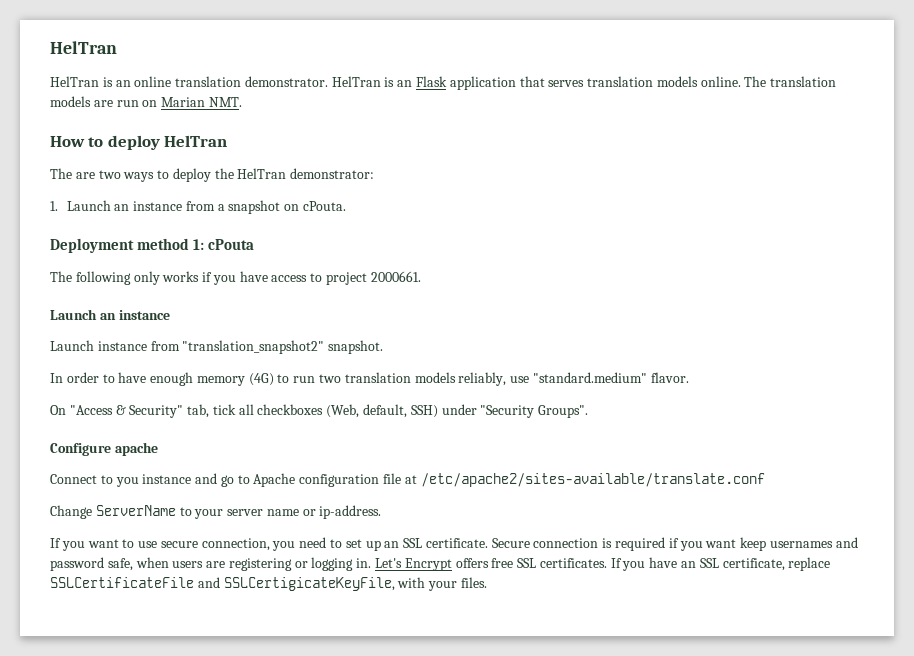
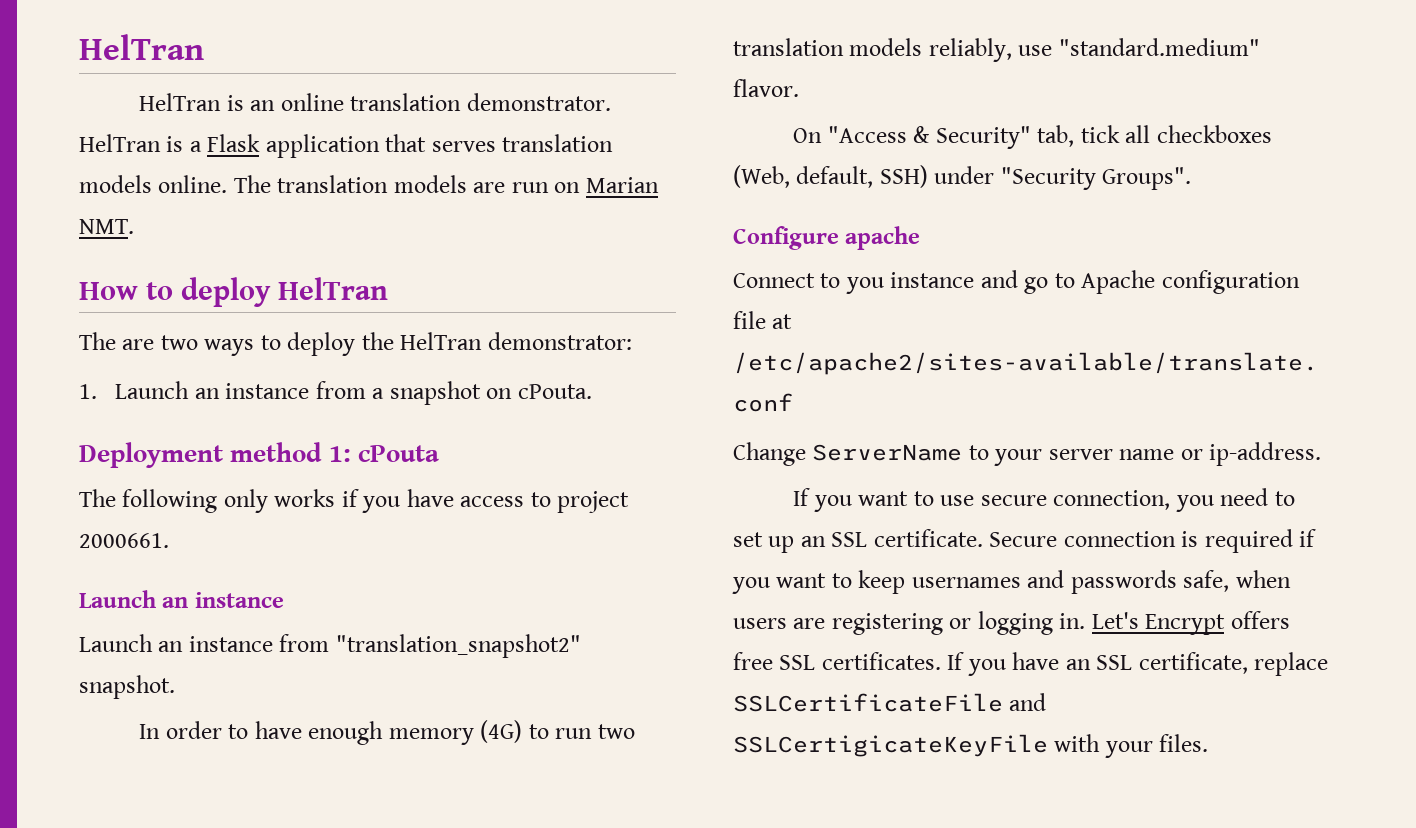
- HelTran is an Flask application that serves translation models online.
+ HelTran is a Flask application that serves translation models online.
- Launch instance from "translation_snapshot2" snapshot.
+ Launch an instance from "translation_snapshot2" snapshot.
- Secure connection is required if you want keep usernames and password safe, when users are registering or logging in.
+ Secure connection is required if you want to keep usernames and passwords safe, when users are registering or logging in.
- If you have an SSL certificate, replace SSLCertificateFile and SSLCertigicateKeyFile, with your files.
+ If you have an SSL certificate, replace SSLCertificateFile and SSLCertigicateKeyFile with your files.

